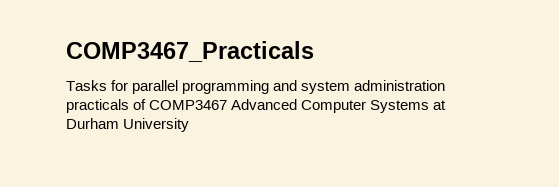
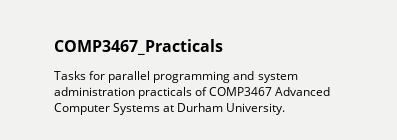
- Tasks for parallel programming and system administration practicals of COMP3467 Advanced Computer Systems at Durham University
+ Tasks for parallel programming and system administration practicals of COMP3467 Advanced Computer Systems at Durham University.

